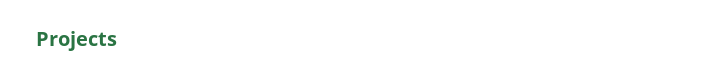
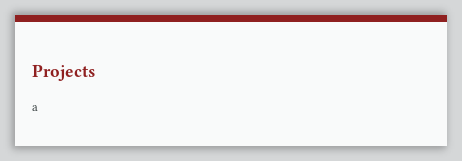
+ a

